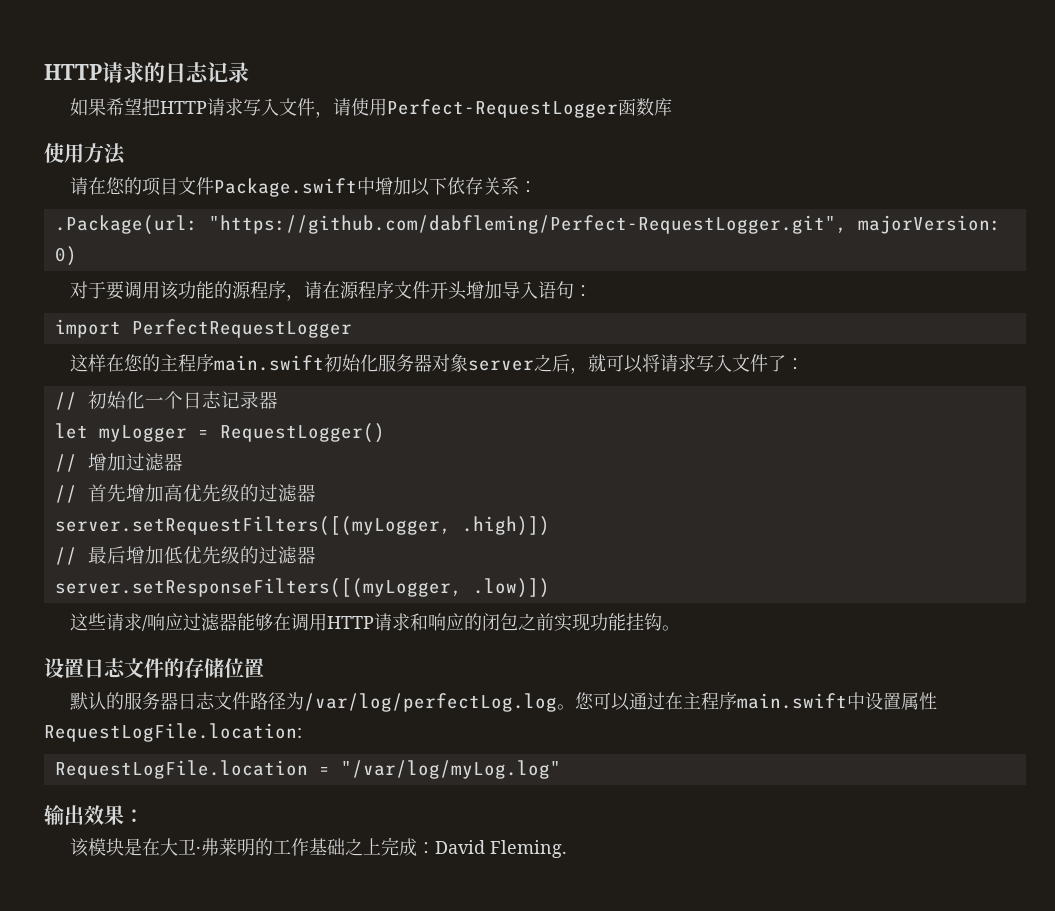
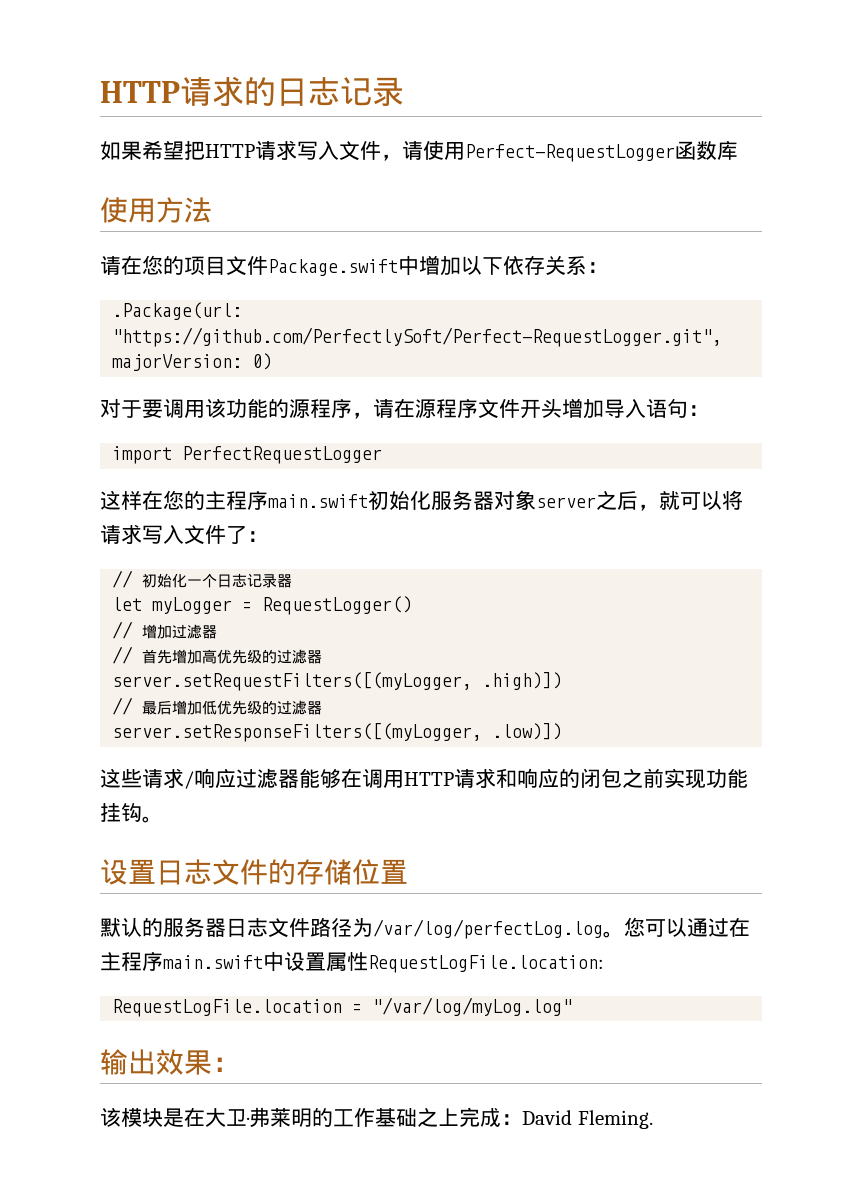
- .Package(url: "https://github.com/dabfleming/Perfect-RequestLogger.git", majorVersion: 0)
+ .Package(url: "https://github.com/PerfectlySoft/Perfect-RequestLogger.git", majorVersion: 0)

